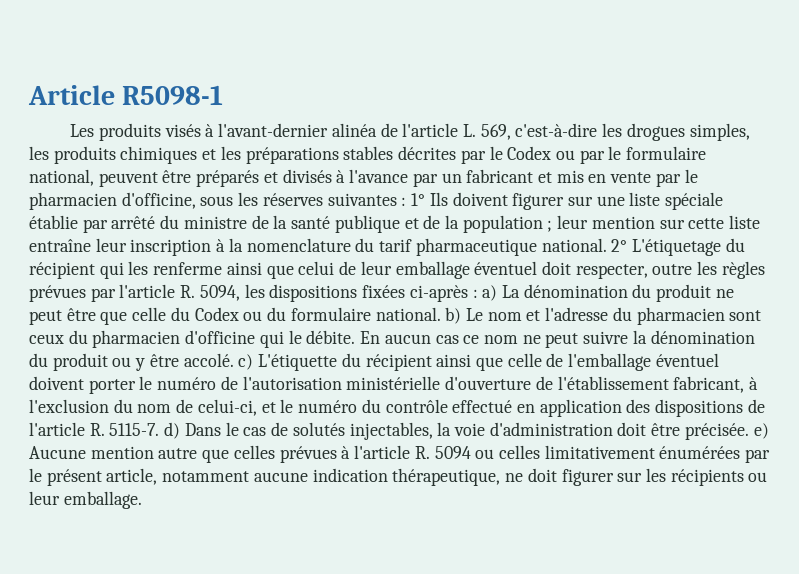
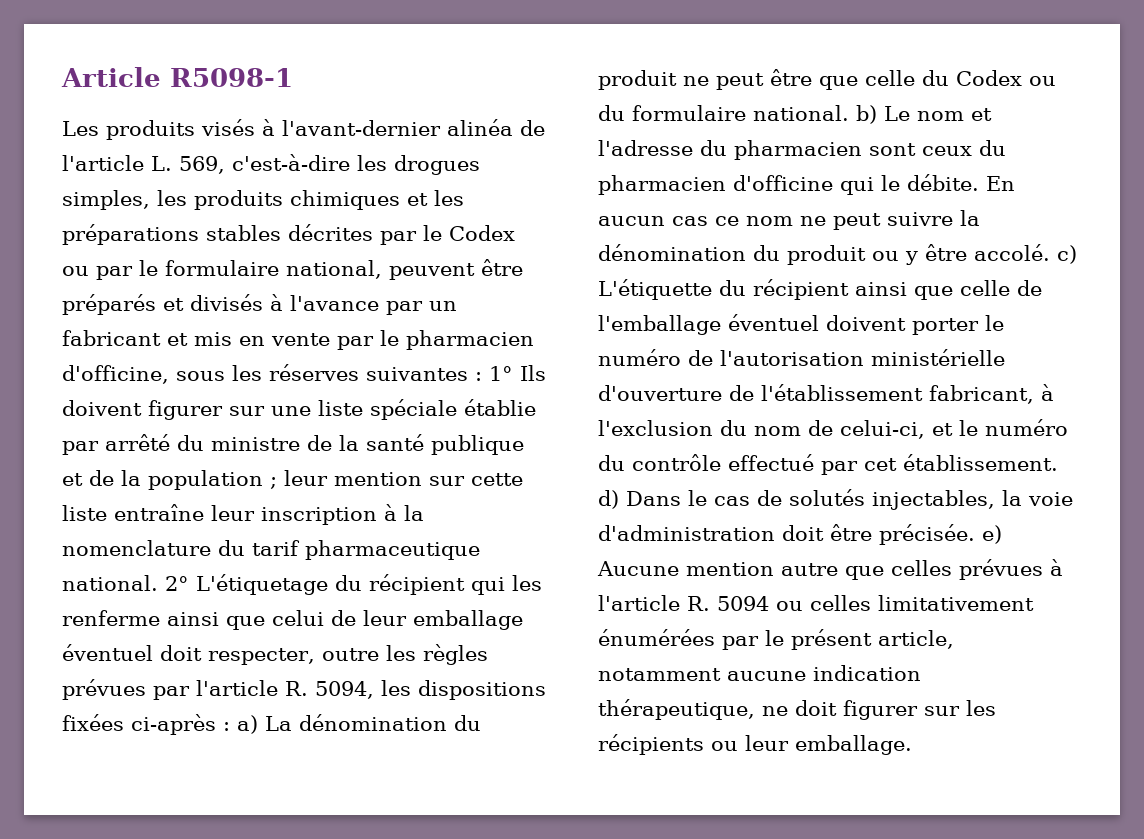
- En aucun cas ce nom ne peut suivre la dénomination du produit ou y être accolé. c) L'étiquette du récipient ainsi que celle de l'emballage éventuel doivent porter le numéro de l'autorisation ministérielle d'ouverture de l'établissement fabricant, à l'exclusion du nom de celui-ci, et le numéro du contrôle effectué en application des dispositions de l'article R. 5115-7. d) Dans le cas de solutés injectables, la voie d'administration doit être précisée. e) Aucune mention autre que celles prévues à l'article R. 5094 ou celles limitativement énumérées par le présent article, notamment aucune indication thérapeutique, ne doit figurer sur les récipients ou leur emballage.
+ En aucun cas ce nom ne peut suivre la dénomination du produit ou y être accolé. c) L'étiquette du récipient ainsi que celle de l'emballage éventuel doivent porter le numéro de l'autorisation ministérielle d'ouverture de l'établissement fabricant, à l'exclusion du nom de celui-ci, et le numéro du contrôle effectué par cet établissement. d) Dans le cas de solutés injectables, la voie d'administration doit être précisée. e) Aucune mention autre que celles prévues à l'article R. 5094 ou celles limitativement énumérées par le présent article, notamment aucune indication thérapeutique, ne doit figurer sur les récipients ou leur emballage.

